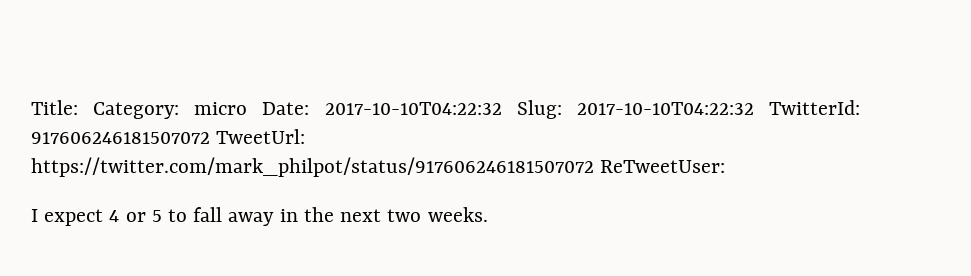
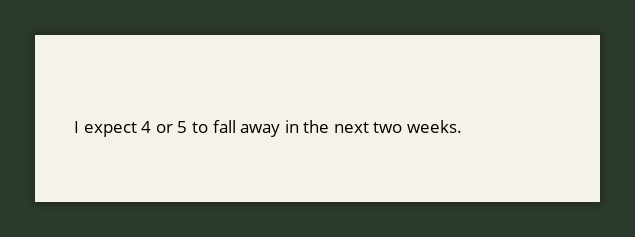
- Title: Category: micro Date: 2017-10-10T04:22:32 Slug: 2017-10-10T04:22:32 TwitterId: 917606246181507072 TweetUrl: https://twitter.com/mark_philpot/status/917606246181507072 ReTweetUser:

